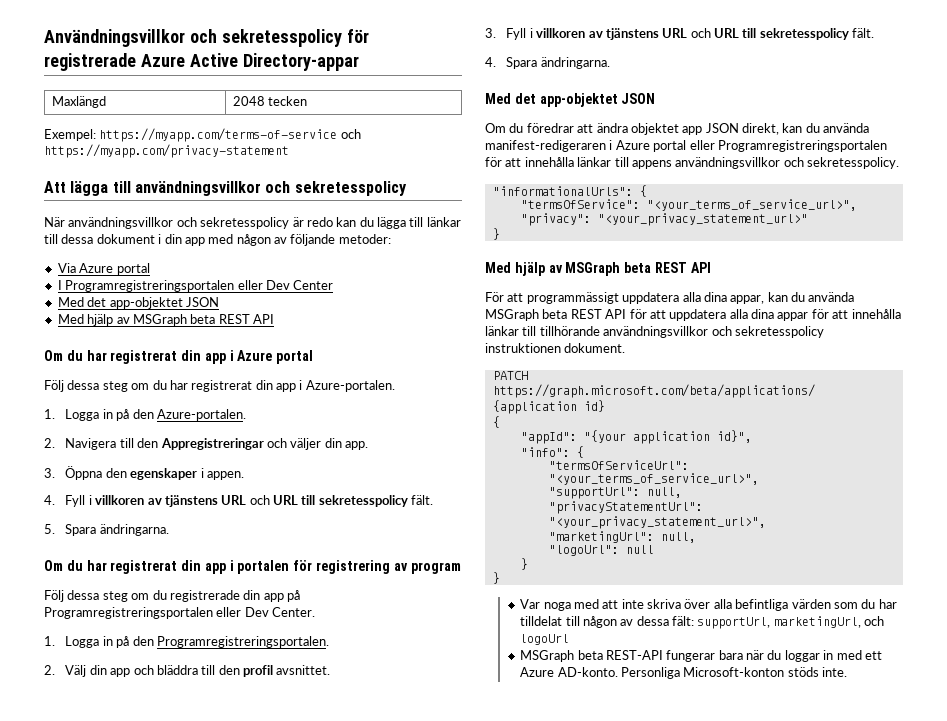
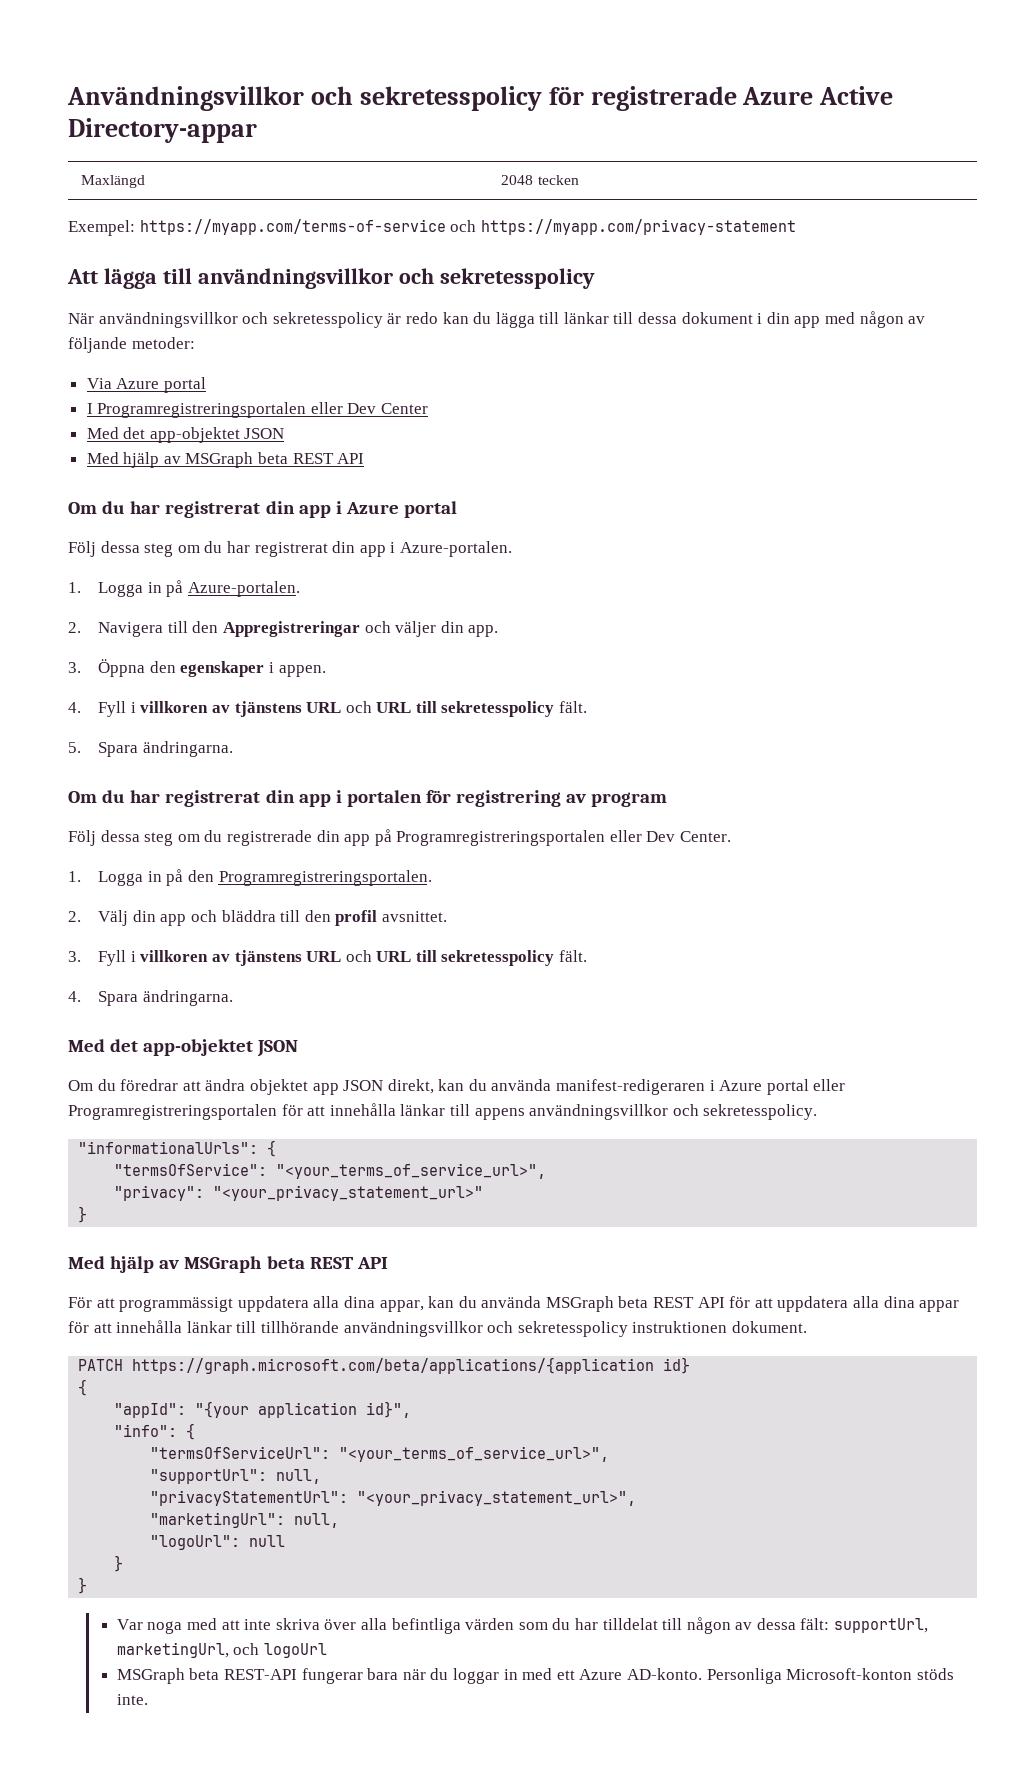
- 1. Logga in på den Azure-portalen.
+ 1. Logga in på Azure-portalen.

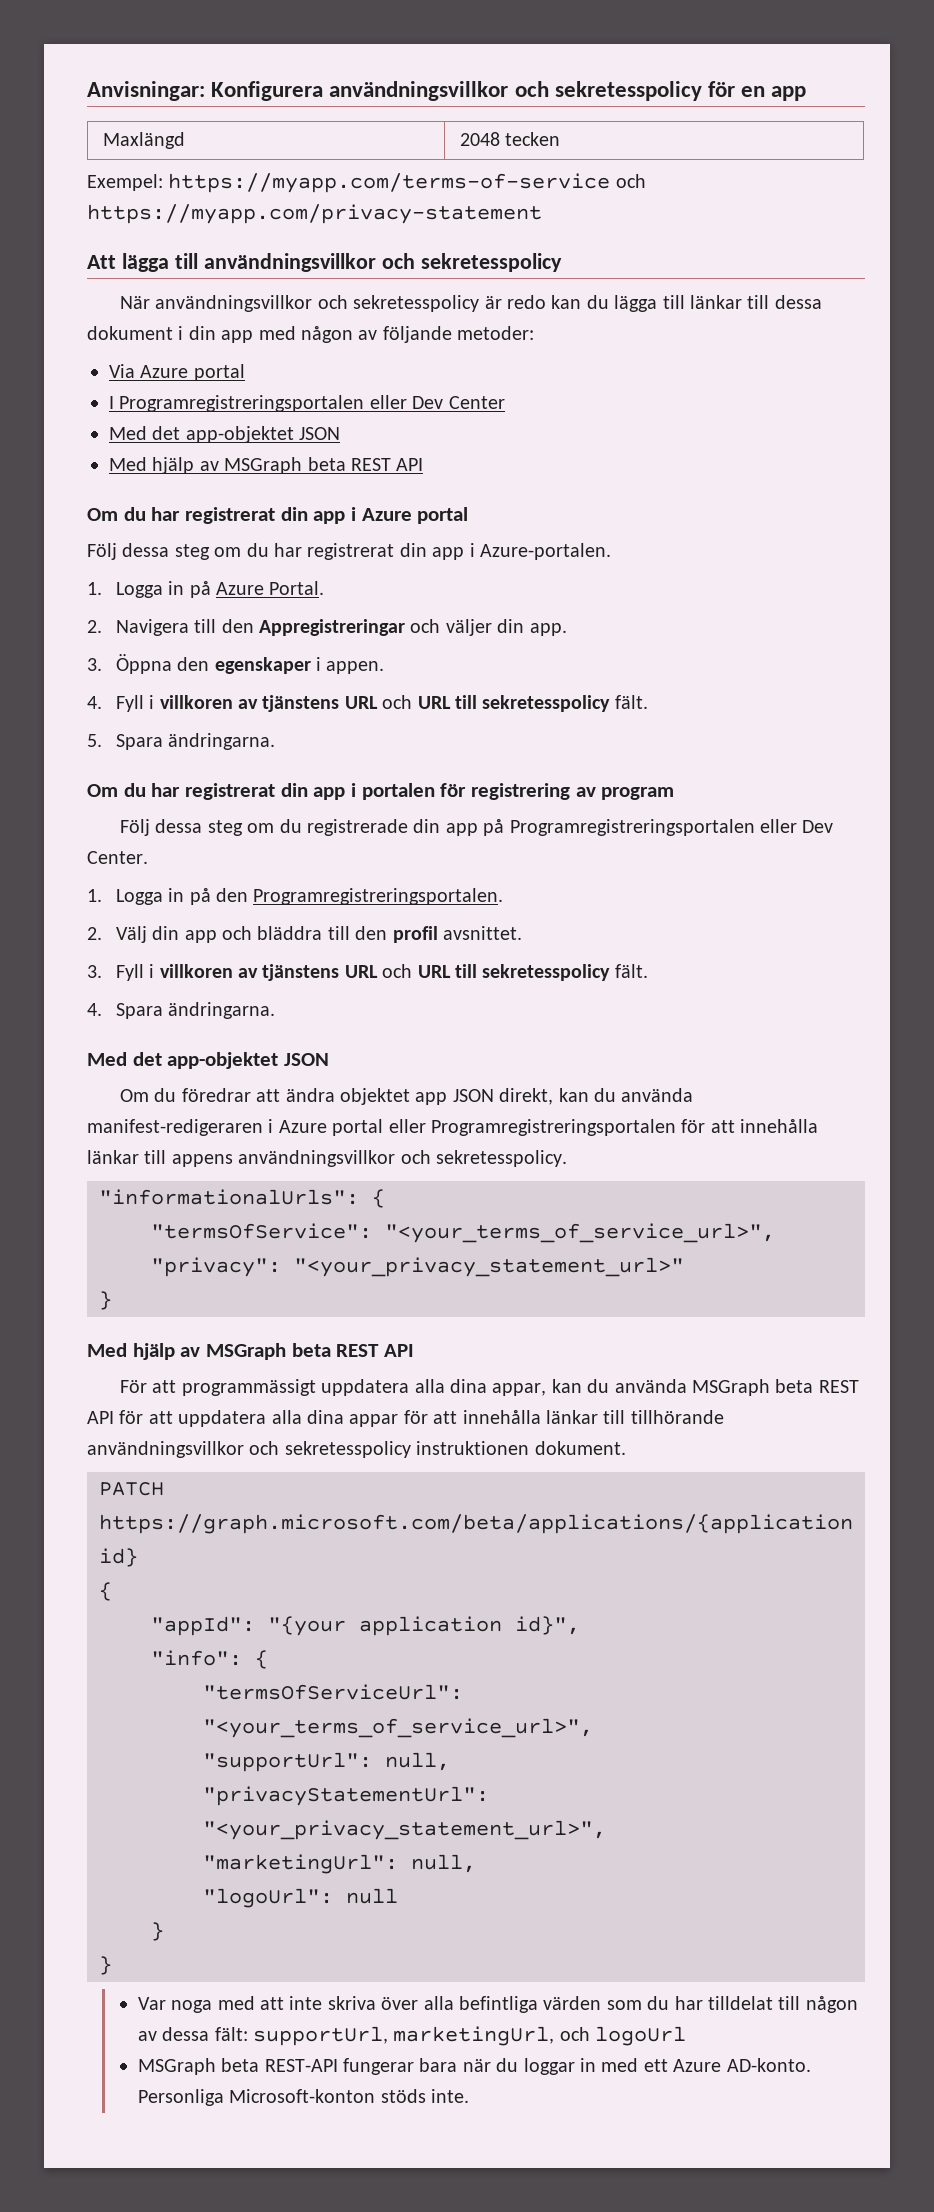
- Användningsvillkor och sekretesspolicy för registrerade Azure Active Directory-appar
+ Anvisningar: Konfigurera användningsvillkor och sekretesspolicy för en app
- 1. Logga in på Azure-portalen.
+ 1. Logga in på Azure Portal.

